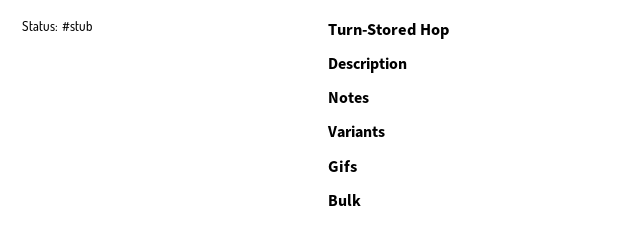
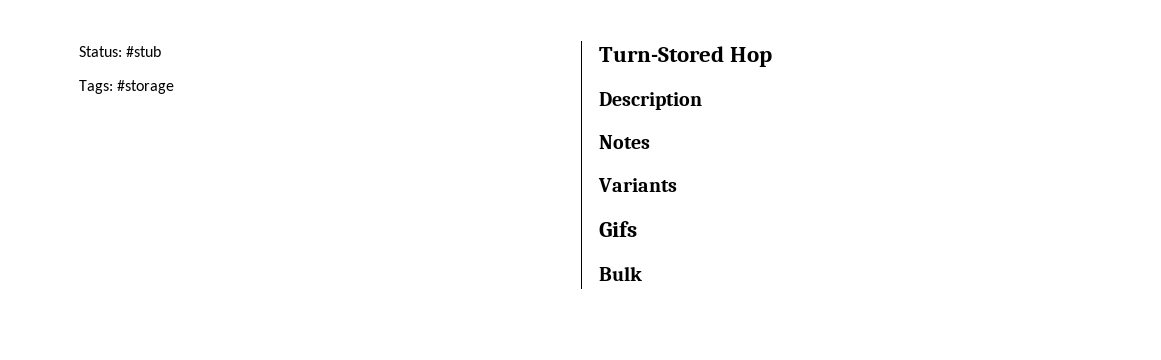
+ Tags: #storage

